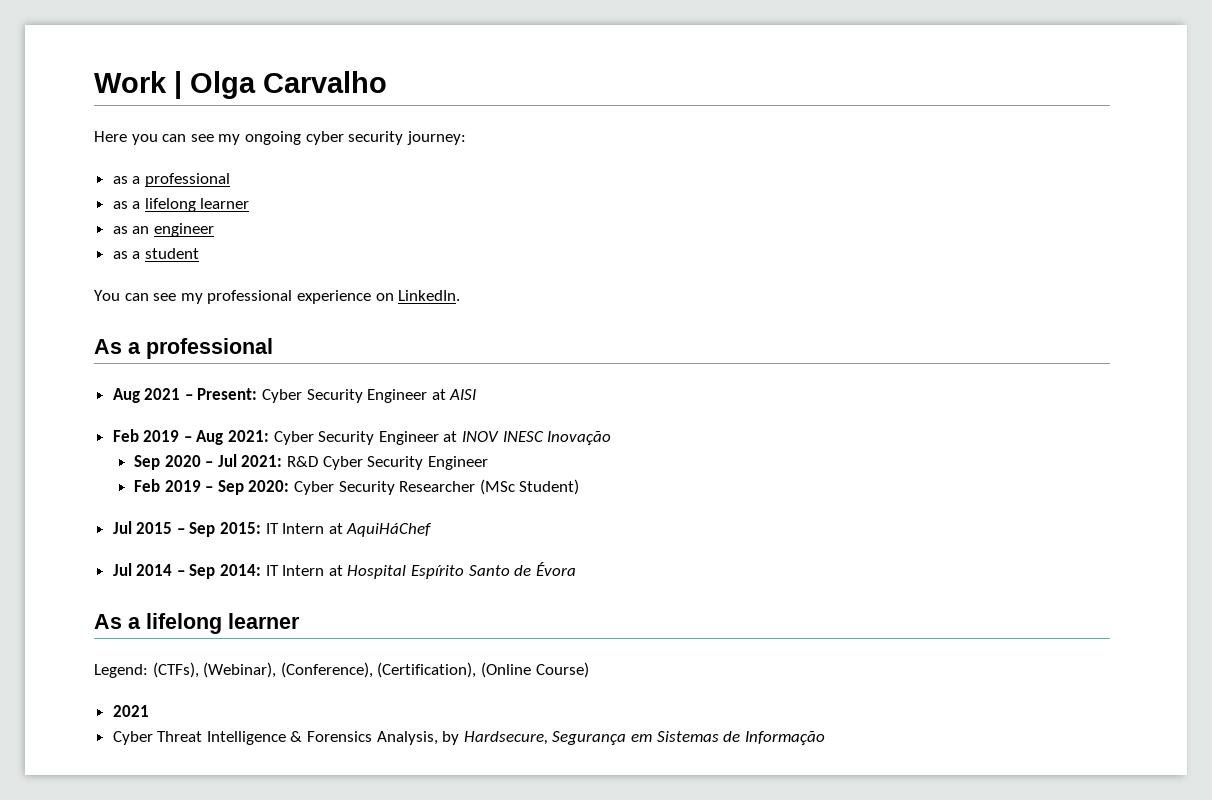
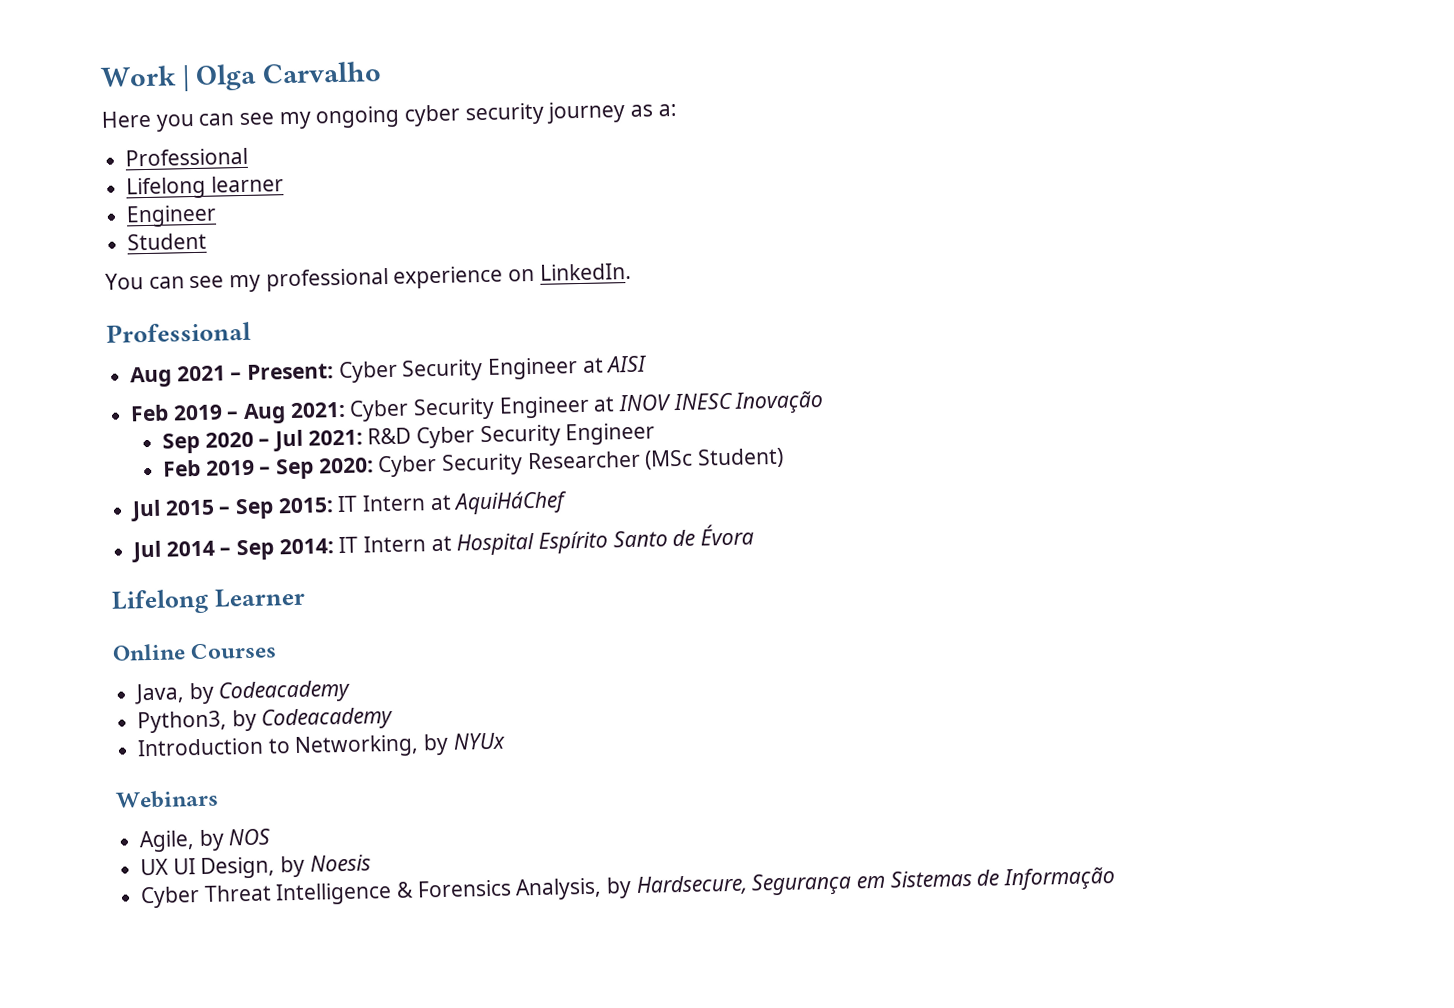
- Here you can see my ongoing cyber security journey:
- as a professional
- as a lifelong learner
- as an engineer
- as a student
+ Here you can see my ongoing cyber security journey as a:
+ Professional
+ Lifelong learner
+ Engineer
+ Student
  You can see my professional experience on LinkedIn.
- As a professional
+ Professional
- As a lifelong learner
- Legend: (CTFs), (Webinar), (Conference), (Certification), (Online Course)
- 2021
+ Lifelong Learner
+ Online Courses
+ Java, by Codeacademy
+ Python3, by Codeacademy
+ Introduction to Networking, by NYUx
+ Webinars
+ Agile, by NOS
+ UX UI Design, by Noesis

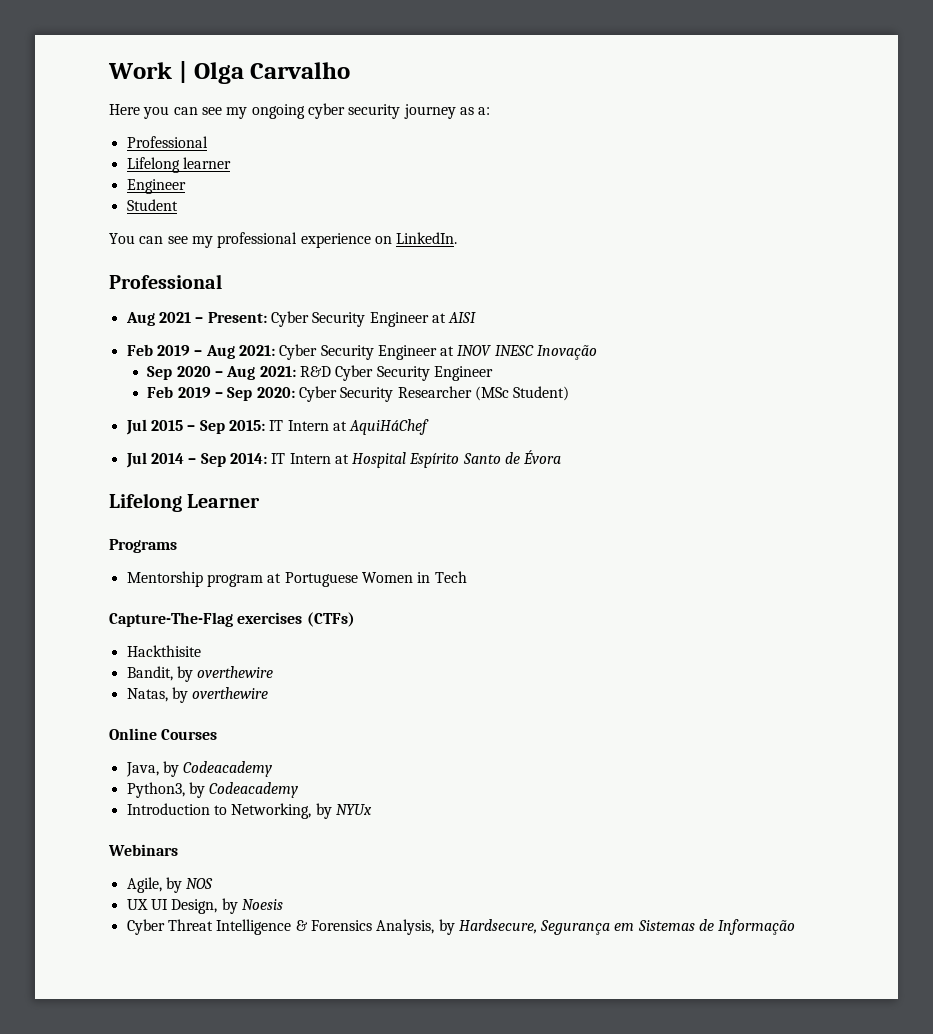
- Sep 2020 – Jul 2021: R&D Cyber Security Engineer
+ Sep 2020 – Aug 2021: R&D Cyber Security Engineer
+ Programs
+ Mentorship program at Portuguese Women in Tech
+ Capture-The-Flag exercises (CTFs)
+ Hackthisite
+ Bandit, by overthewire
+ Natas, by overthewire

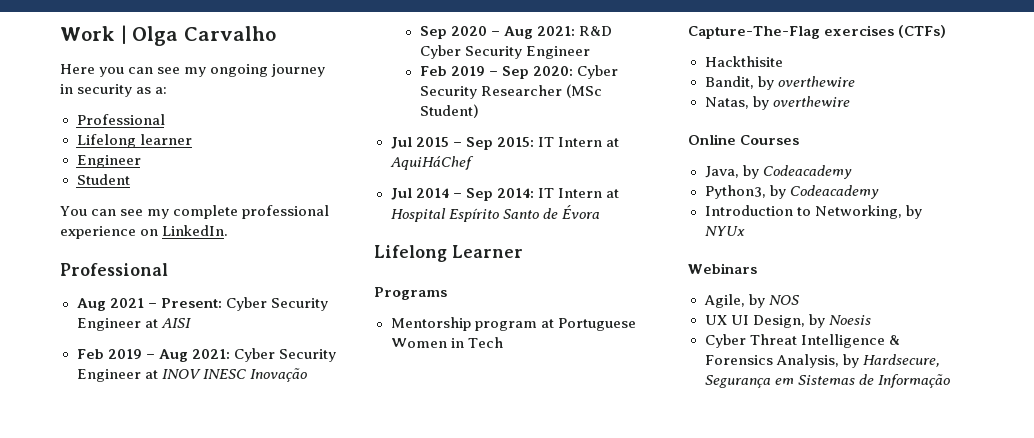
- Here you can see my ongoing cyber security journey as a:
+ Here you can see my ongoing journey in security as a:
- You can see my professional experience on LinkedIn.
+ You can see my complete professional experience on LinkedIn.

